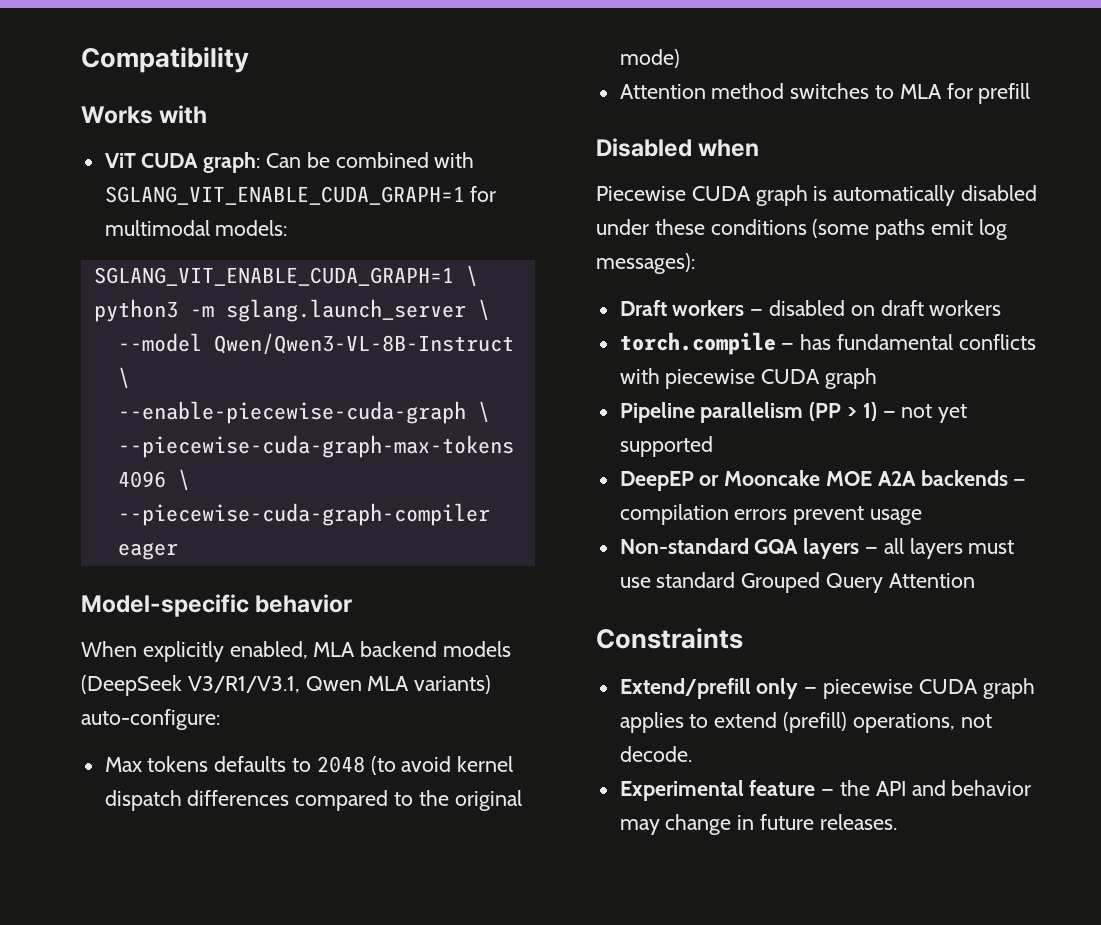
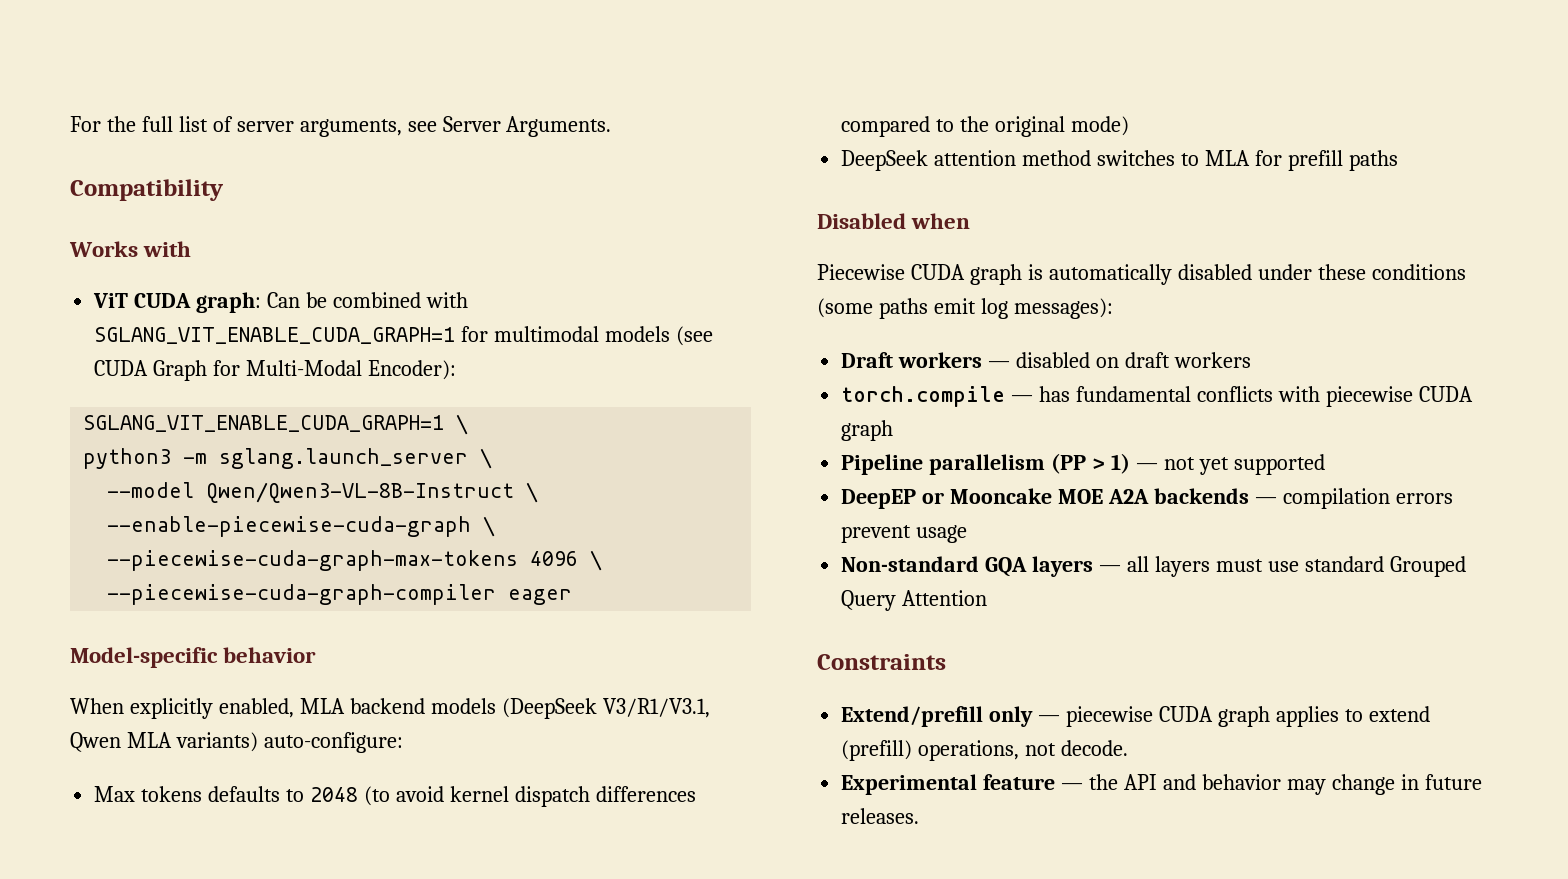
+ For the full list of server arguments, see Server Arguments.
- ViT CUDA graph: Can be combined with SGLANG_VIT_ENABLE_CUDA_GRAPH=1 for multimodal models:
+ ViT CUDA graph: Can be combined with SGLANG_VIT_ENABLE_CUDA_GRAPH=1 for multimodal models (see CUDA Graph for Multi-Modal Encoder):
- Attention method switches to MLA for prefill
+ DeepSeek attention method switches to MLA for prefill paths

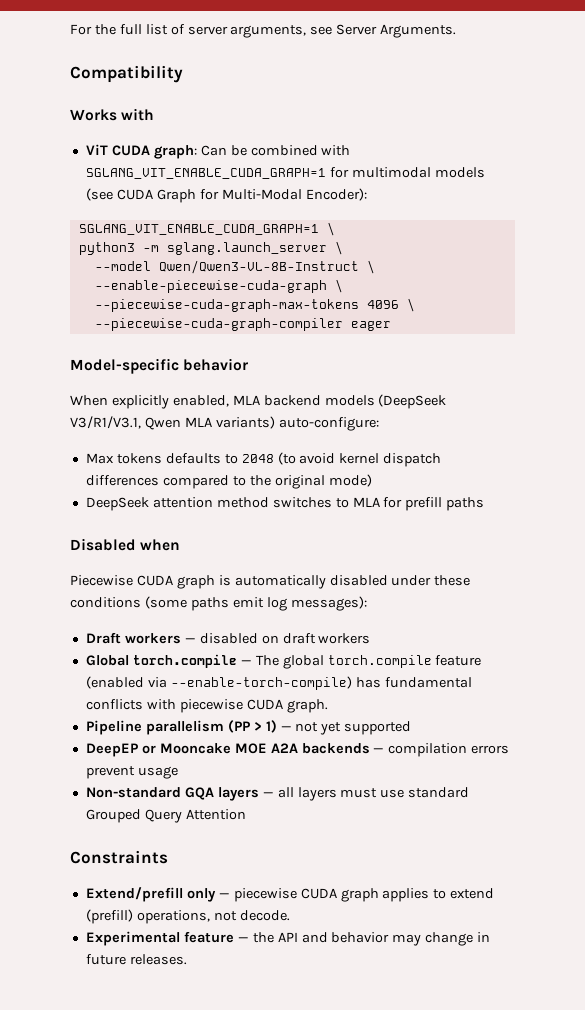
- torch.compile — has fundamental conflicts with piecewise CUDA graph
+ Global torch.compile — The global torch.compile feature (enabled via --enable-torch-compile) has fundamental conflicts with piecewise CUDA graph.

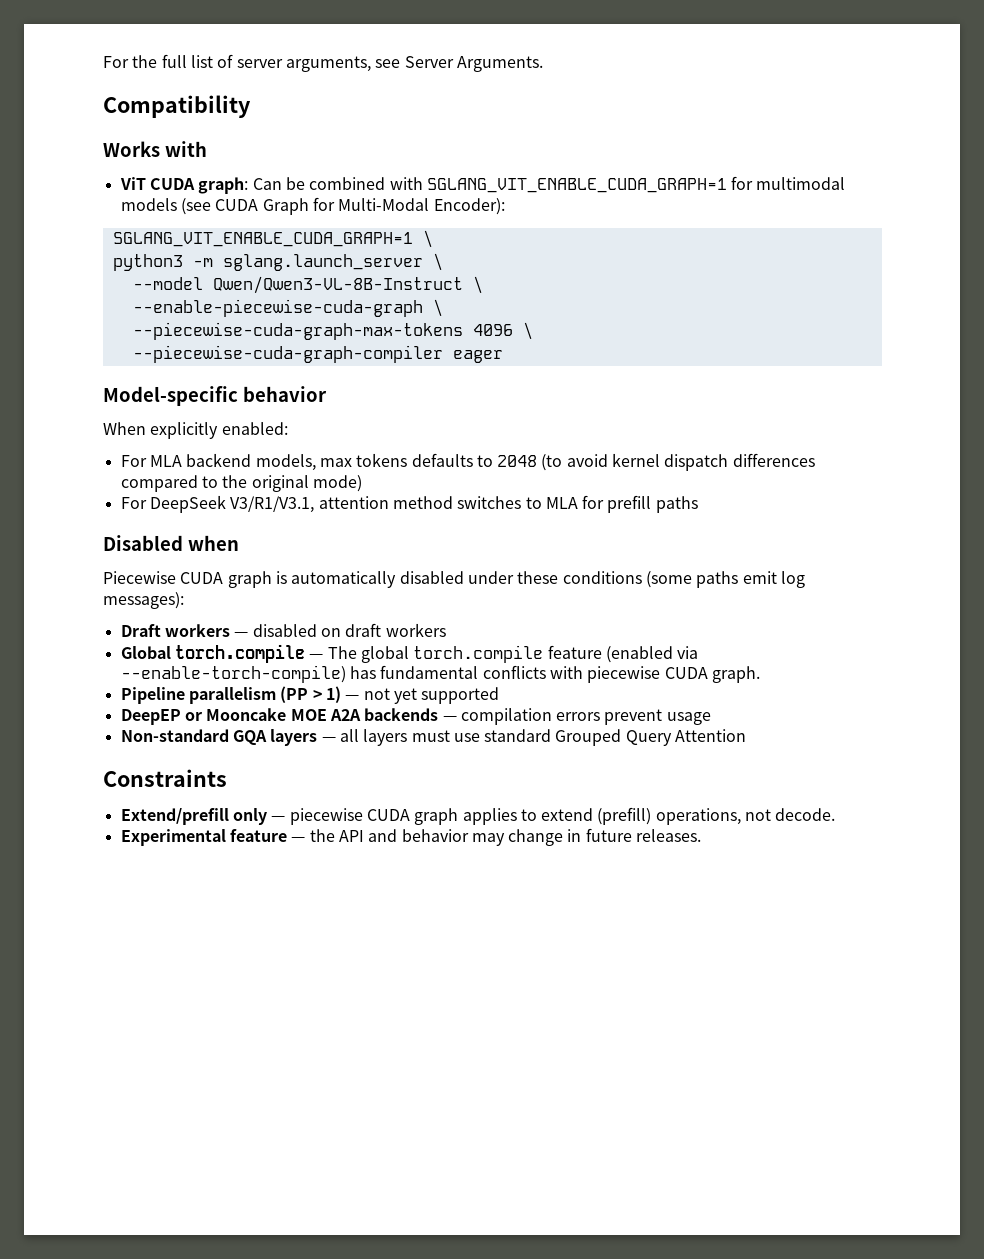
- When explicitly enabled, MLA backend models (DeepSeek V3/R1/V3.1, Qwen MLA variants) auto-configure:
- Max tokens defaults to 2048 (to avoid kernel dispatch differences compared to the original mode)
+ When explicitly enabled:
+ For MLA backend models, max tokens defaults to 2048 (to avoid kernel dispatch differences compared to the original mode)
- DeepSeek attention method switches to MLA for prefill paths
+ For DeepSeek V3/R1/V3.1, attention method switches to MLA for prefill paths

